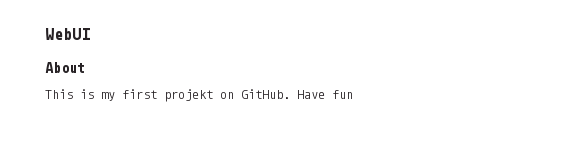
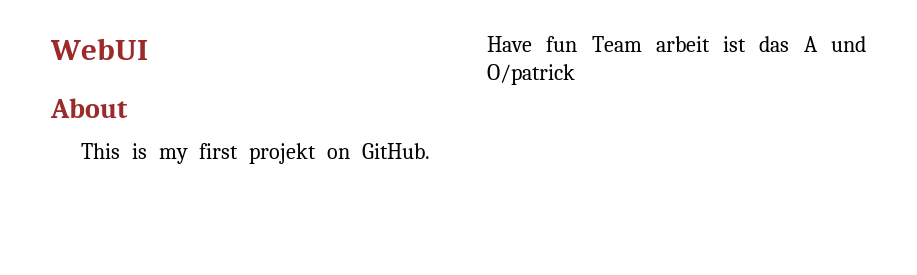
- Have fun
+ Have fun Team arbeit ist das A und O/patrick

